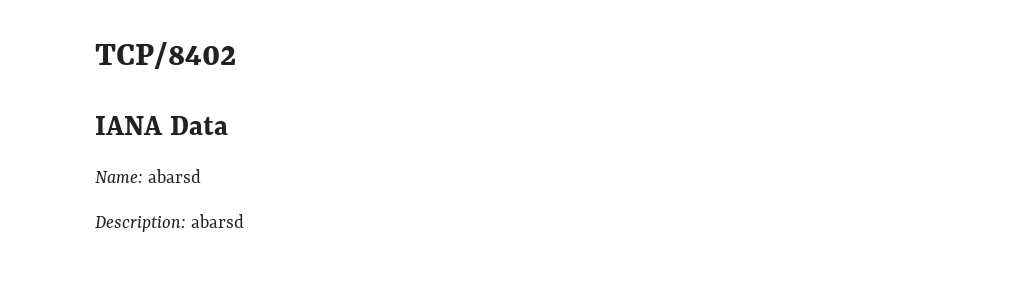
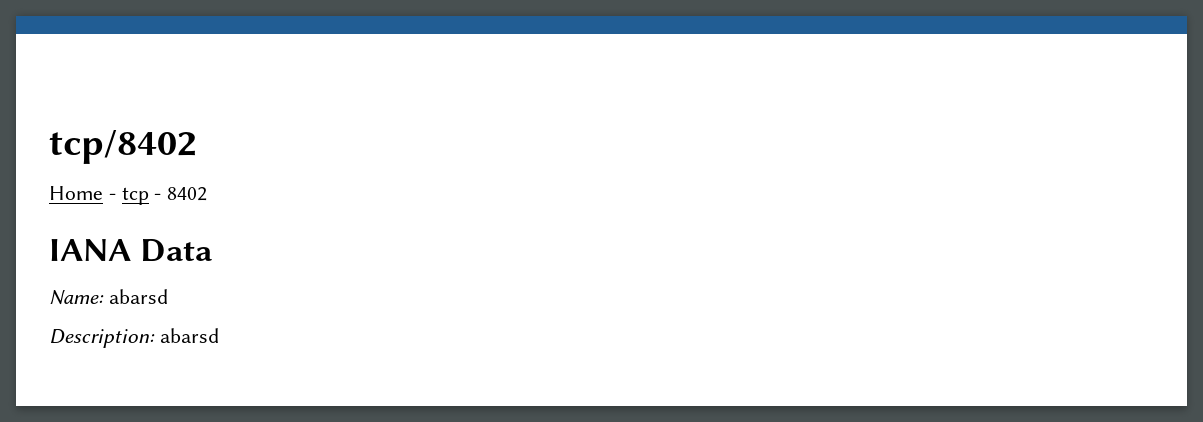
- TCP/8402
+ tcp/8402
+ Home - tcp - 8402

